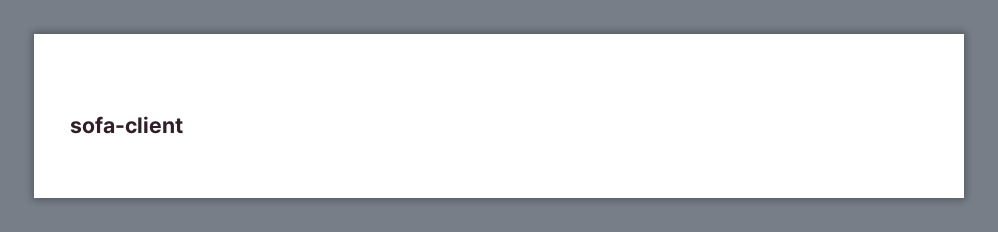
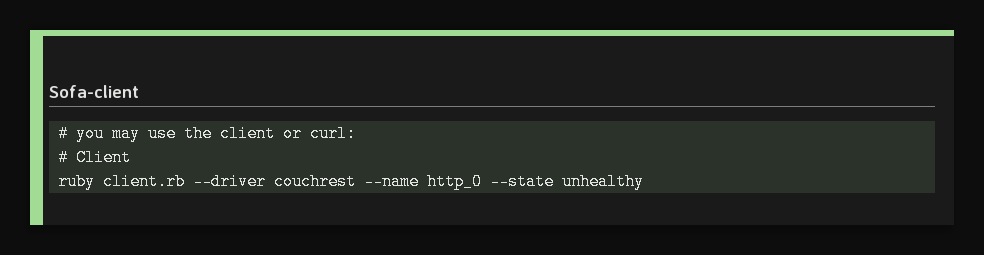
- sofa-client
+ Sofa-client
+ # you may use the client or curl:
+ # Client
+ ruby client.rb --driver couchrest --name http_0 --state unhealthy

